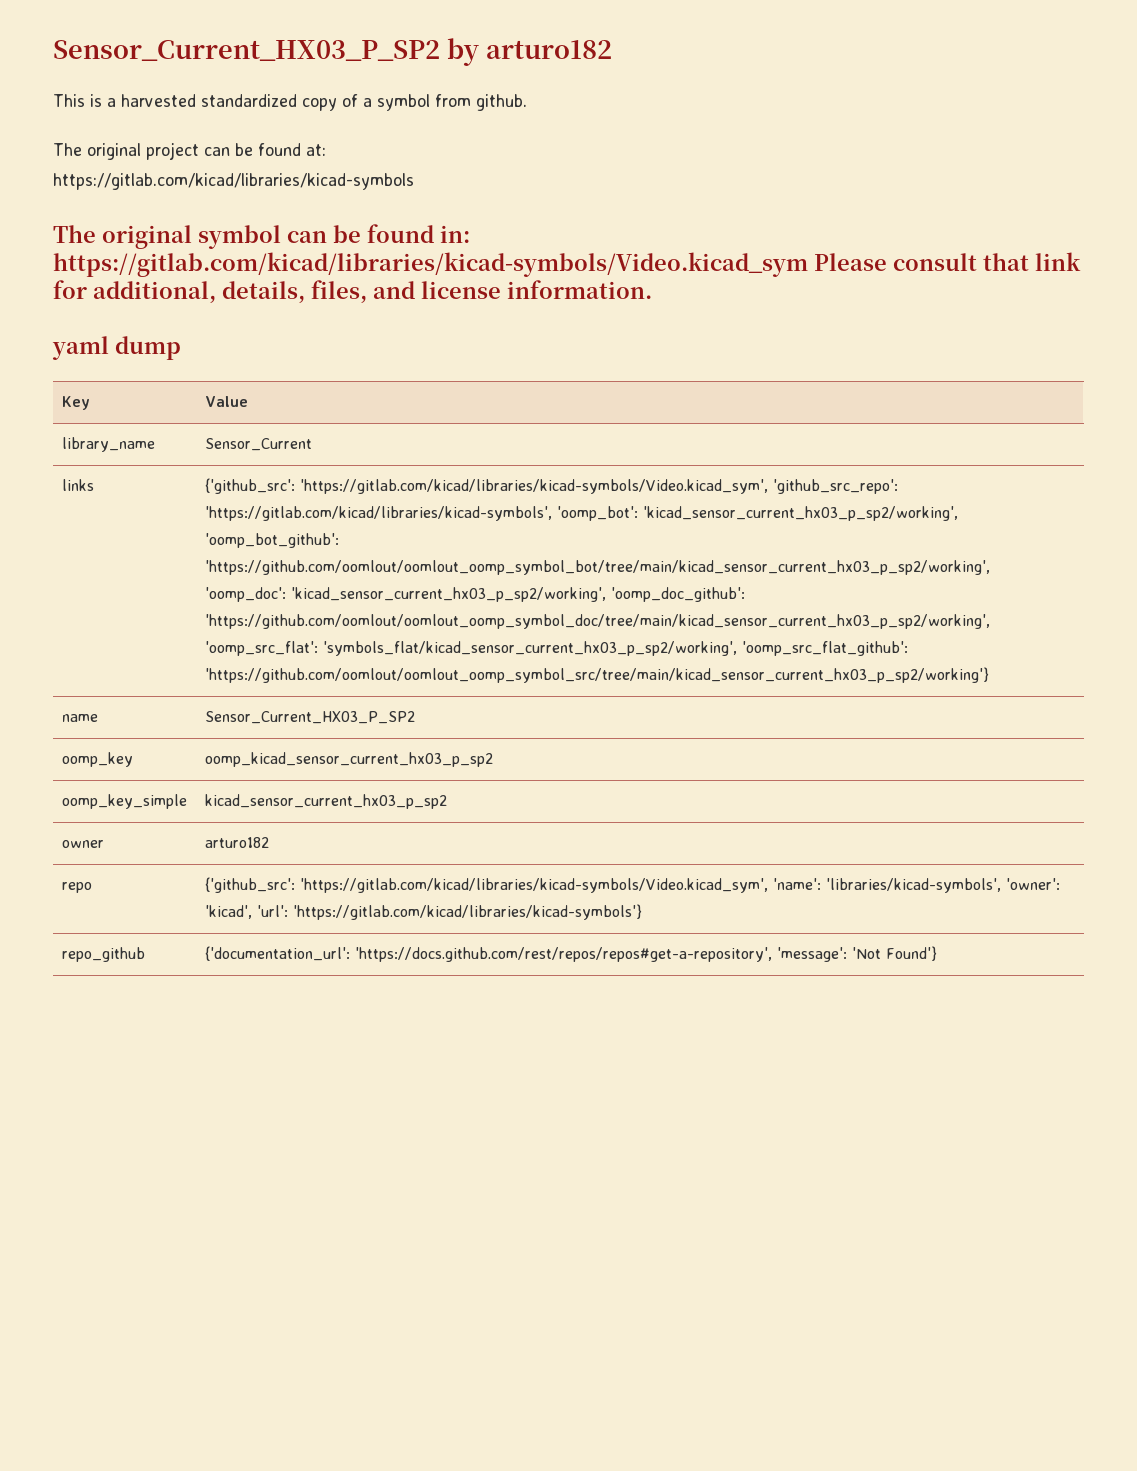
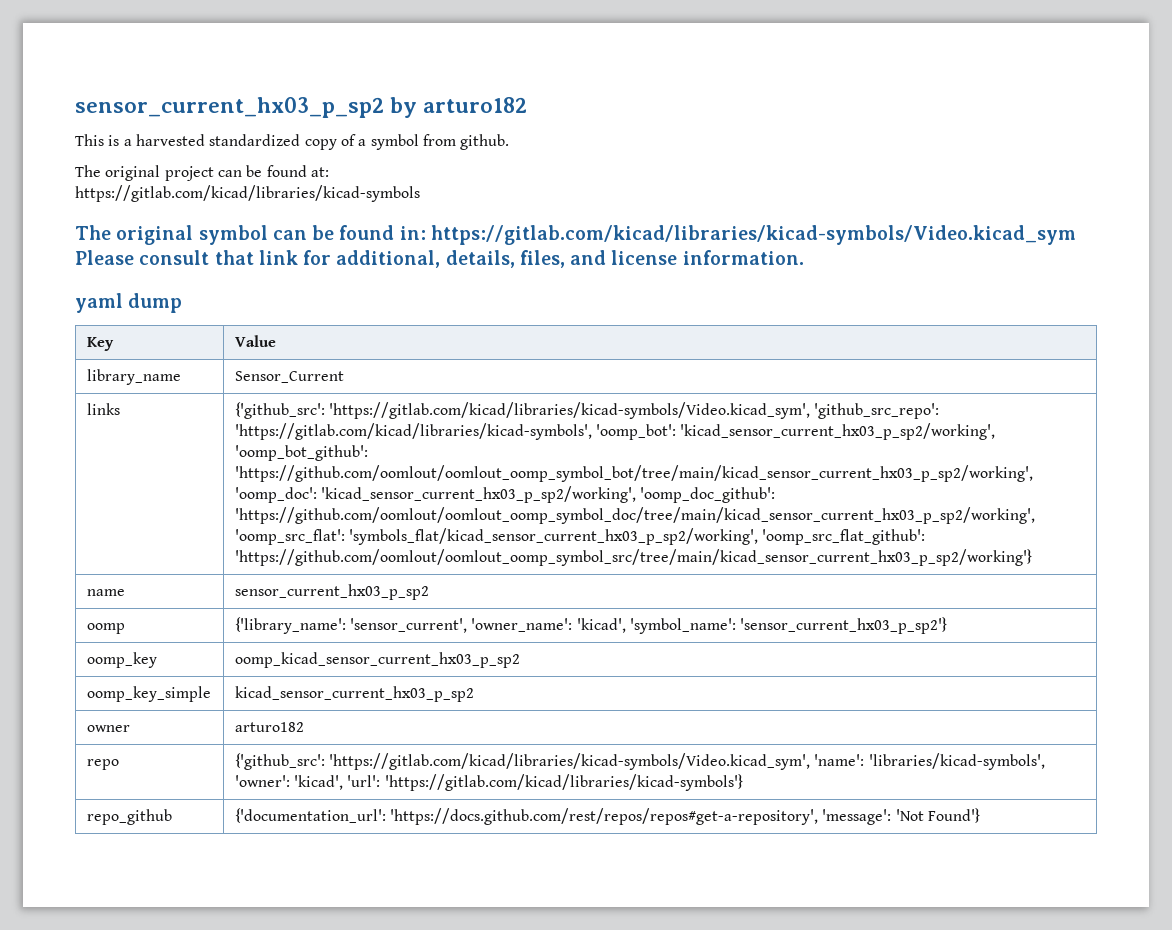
- Sensor_Current_HX03_P_SP2 by arturo182
+ sensor_current_hx03_p_sp2 by arturo182
- name | Sensor_Current_HX03_P_SP2
+ name | sensor_current_hx03_p_sp2
+ oomp | {'library_name': 'sensor_current', 'owner_name': 'kicad', 'symbol_name': 'sensor_current_hx03_p_sp2'}

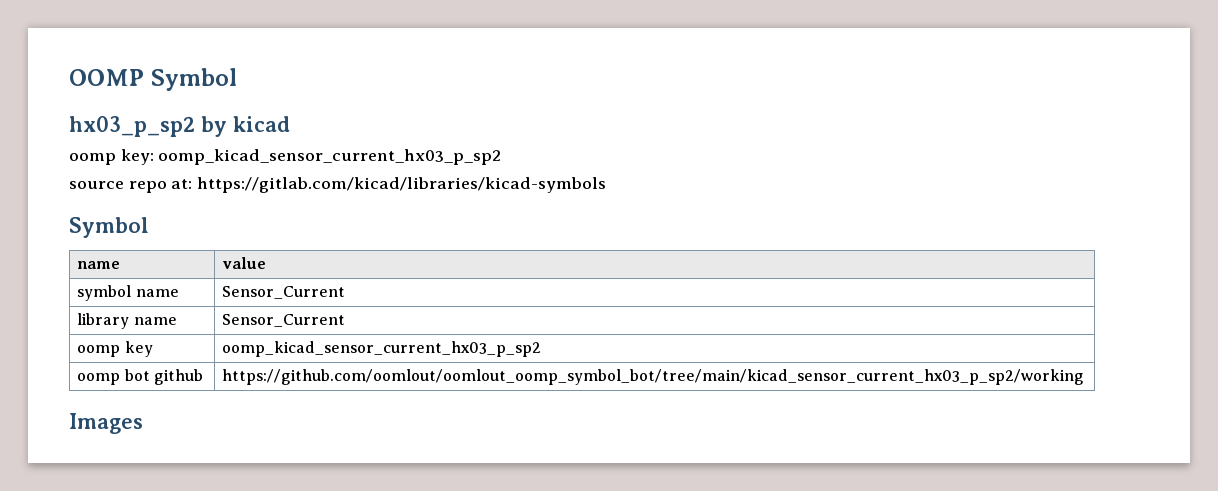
- sensor_current_hx03_p_sp2 by arturo182
- This is a harvested standardized copy of a symbol from github.
- The original project can be found at:
- https://gitlab.com/kicad/libraries/kicad-symbols
- The original symbol can be found in: https://gitlab.com/kicad/libraries/kicad-symbols/Video.kicad_sym Please consult that link for additional, details, files, and license information.
- yaml dump
- Key | Value
- library_name | Sensor_Current
- links | {'github_src': 'https://gitlab.com/kicad/libraries/kicad-symbols/Video.kicad_sym', 'github_src_repo': 'https://gitlab.com/kicad/libraries/kicad-symbols', 'oomp_bot': 'kicad_sensor_current_hx03_p_sp2/working', 'oomp_bot_github': 'https://github.com/oomlout/oomlout_oomp_symbol_bot/tree/main/kicad_sensor_current_hx03_p_sp2/working', 'oomp_doc': 'kicad_sensor_current_hx03_p_sp2/working', 'oomp_doc_github': 'https://github.com/oomlout/oomlout_oomp_symbol_doc/tree/main/kicad_sensor_current_hx03_p_sp2/working', 'oomp_src_flat': 'symbols_flat/kicad_sensor_current_hx03_p_sp2/working', 'oomp_src_flat_github': 'https://github.com/oomlout/oomlout_oomp_symbol_src/tree/main/kicad_sensor_current_hx03_p_sp2/working'}
- name | sensor_current_hx03_p_sp2
- oomp | {'library_name': 'sensor_current', 'owner_name': 'kicad', 'symbol_name': 'sensor_current_hx03_p_sp2'}
- oomp_key | oomp_kicad_sensor_current_hx03_p_sp2
- oomp_key_simple | kicad_sensor_current_hx03_p_sp2
- owner | arturo182
- repo | {'github_src': 'https://gitlab.com/kicad/libraries/kicad-symbols/Video.kicad_sym', 'name': 'libraries/kicad-symbols', 'owner': 'kicad', 'url': 'https://gitlab.com/kicad/libraries/kicad-symbols'}
- repo_github | {'documentation_url': 'https://docs.github.com/rest/repos/repos#get-a-repository', 'message': 'Not Found'}
+ OOMP Symbol
+ hx03_p_sp2 by kicad
+ oomp key: oomp_kicad_sensor_current_hx03_p_sp2
+ source repo at: https://gitlab.com/kicad/libraries/kicad-symbols
+ Symbol
+ name | value
+ symbol name | Sensor_Current
+ library name | Sensor_Current
+ oomp key | oomp_kicad_sensor_current_hx03_p_sp2
+ oomp bot github | https://github.com/oomlout/oomlout_oomp_symbol_bot/tree/main/kicad_sensor_current_hx03_p_sp2/working
+ Images

